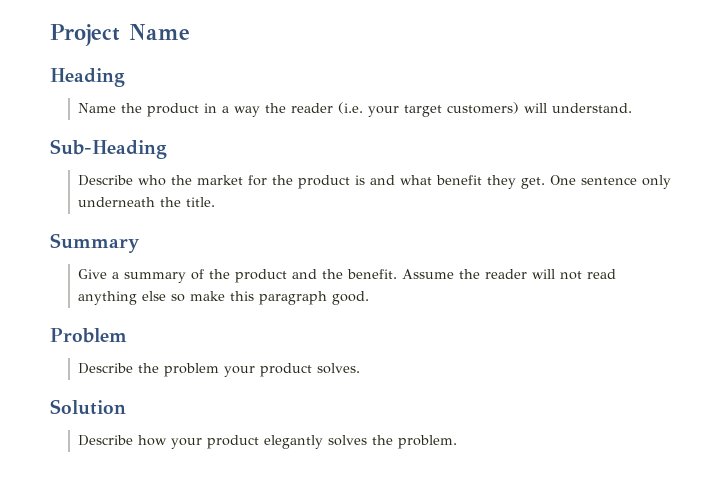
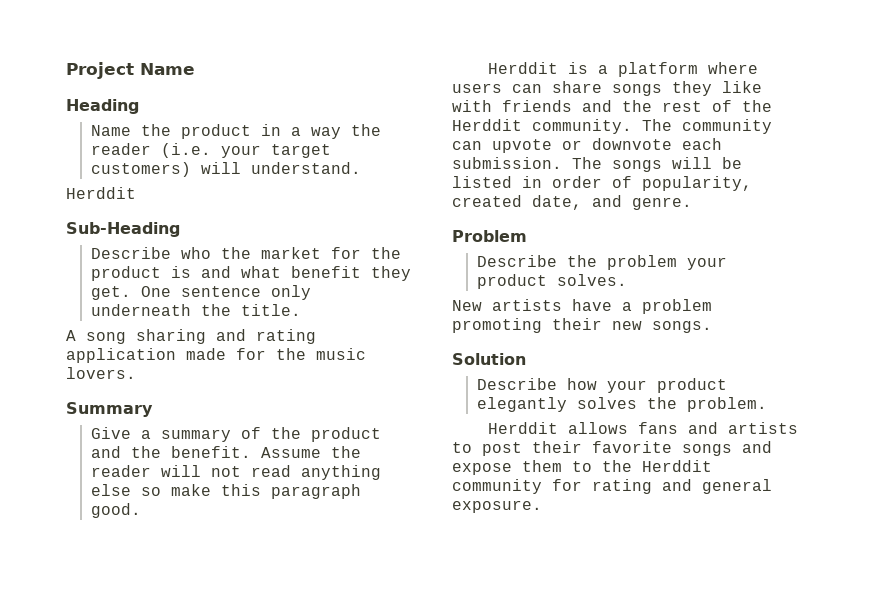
  Name the product in a way the reader (i.e. your target customers) will understand.
+ Herddit
+ A song sharing and rating application made for the music lovers.
+ Herddit is a platform where users can share songs they like with friends and the rest of the Herddit community. The community can upvote or downvote each submission. The songs will be listed in order of popularity, created date, and genre.
+ New artists have a problem promoting their new songs.
+ Herddit allows fans and artists to post their favorite songs and expose them to the Herddit community for rating and general exposure.

